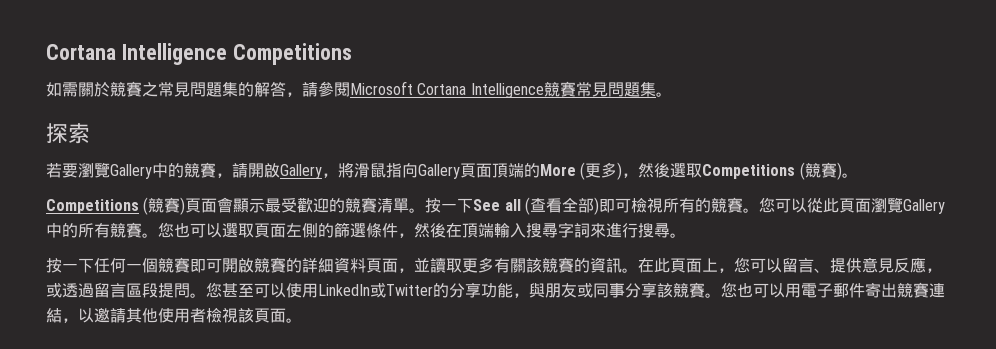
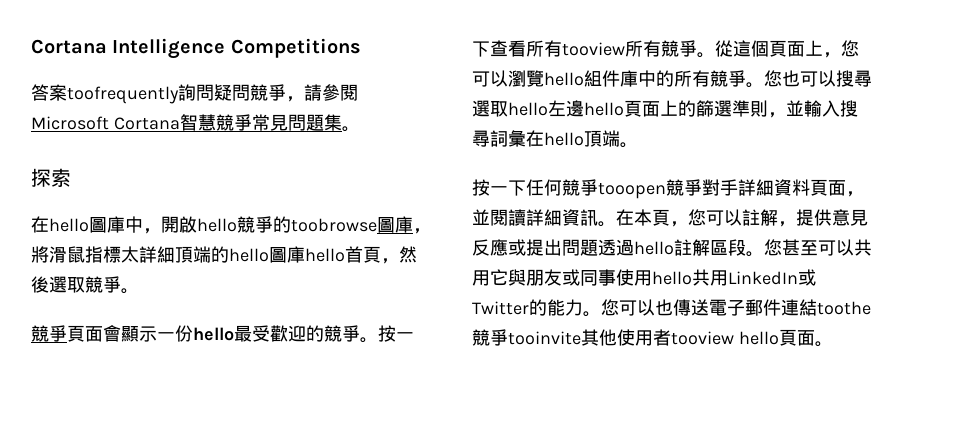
- 如需關於競賽之常見問題集的解答，請參閱Microsoft Cortana Intelligence競賽常見問題集。
+ 答案toofrequently詢問疑問競爭，請參閱Microsoft Cortana智慧競爭常見問題集。
- 若要瀏覽Gallery中的競賽，請開啟Gallery，將滑鼠指向Gallery頁面頂端的More (更多)，然後選取Competitions (競賽)。
- Competitions (競賽)頁面會顯示最受歡迎的競賽清單。
+ 在hello圖庫中，開啟hello競爭的toobrowse圖庫，將滑鼠指標太詳細頂端的hello圖庫hello首頁，然後選取競爭。
+ 競爭頁面會顯示一份hello最受歡迎的競爭。
- 按一下See all (查看全部)即可檢視所有的競賽。您可以從此頁面瀏覽Gallery中的所有競賽。您也可以選取頁面左側的篩選條件，然後在頂端輸入搜尋字詞來進行搜尋。
- 按一下任何一個競賽即可開啟競賽的詳細資料頁面，並讀取更多有關該競賽的資訊。在此頁面上，您可以留言、提供意見反應，或透過留言區段提問。您甚至可以使用LinkedIn或Twitter的分享功能，與朋友或同事分享該競賽。您也可以用電子郵件寄出競賽連結，以邀請其他使用者檢視該頁面。
+ 按一下查看所有tooview所有競爭。從這個頁面上，您可以瀏覽hello組件庫中的所有競爭。您也可以搜尋選取hello左邊hello頁面上的篩選準則，並輸入搜尋詞彙在hello頂端。
+ 按一下任何競爭tooopen競爭對手詳細資料頁面，並閱讀詳細資訊。在本頁，您可以註解，提供意見反應或提出問題透過hello註解區段。您甚至可以共用它與朋友或同事使用hello共用LinkedIn或Twitter的能力。您可以也傳送電子郵件連結toothe競爭tooinvite其他使用者tooview hello頁面。

